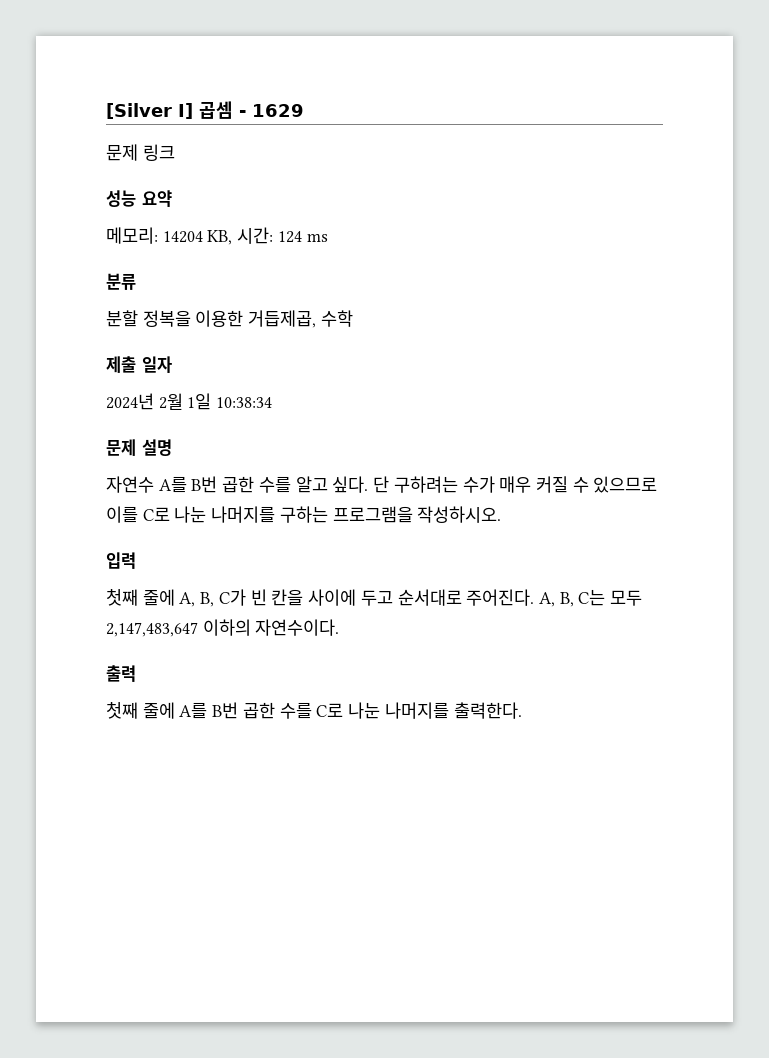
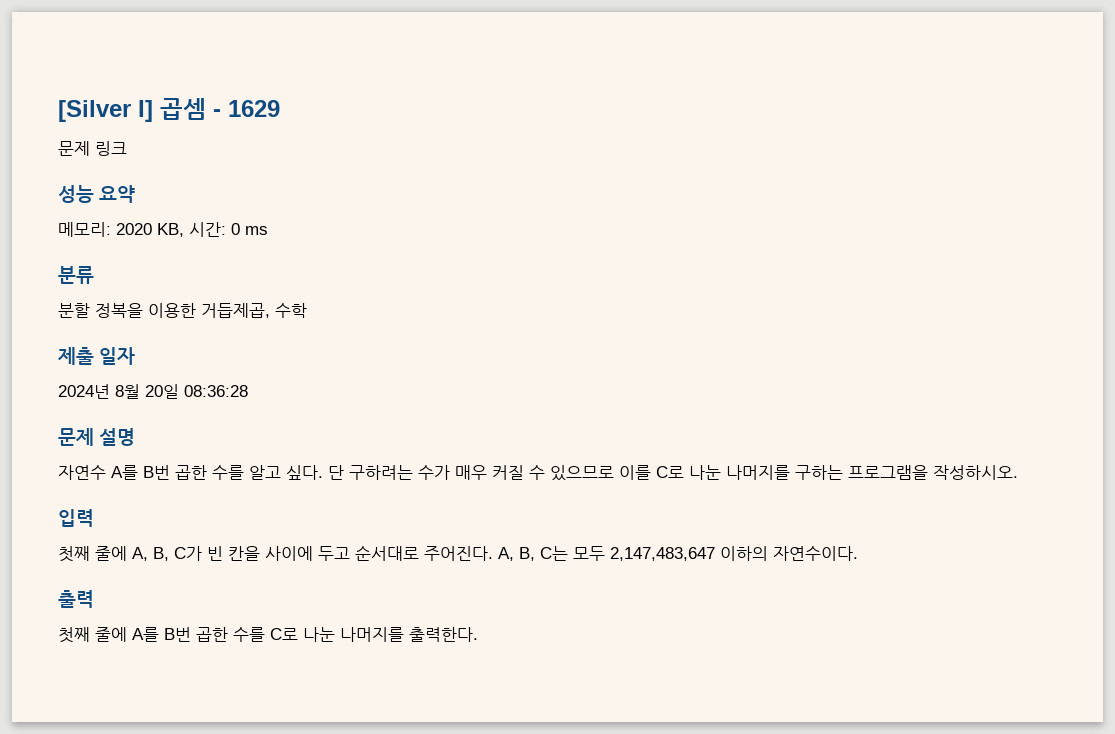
- 메모리: 14204 KB, 시간: 124 ms
+ 메모리: 2020 KB, 시간: 0 ms
- 2024년 2월 1일 10:38:34
+ 2024년 8월 20일 08:36:28

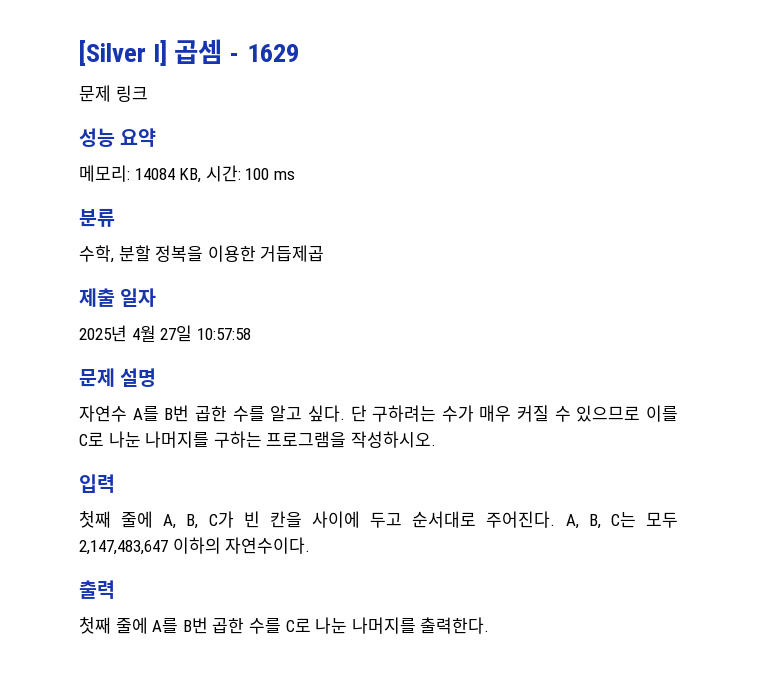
- 메모리: 2020 KB, 시간: 0 ms
+ 메모리: 14084 KB, 시간: 100 ms
- 분할 정복을 이용한 거듭제곱, 수학
+ 수학, 분할 정복을 이용한 거듭제곱
- 2024년 8월 20일 08:36:28
+ 2025년 4월 27일 10:57:58

